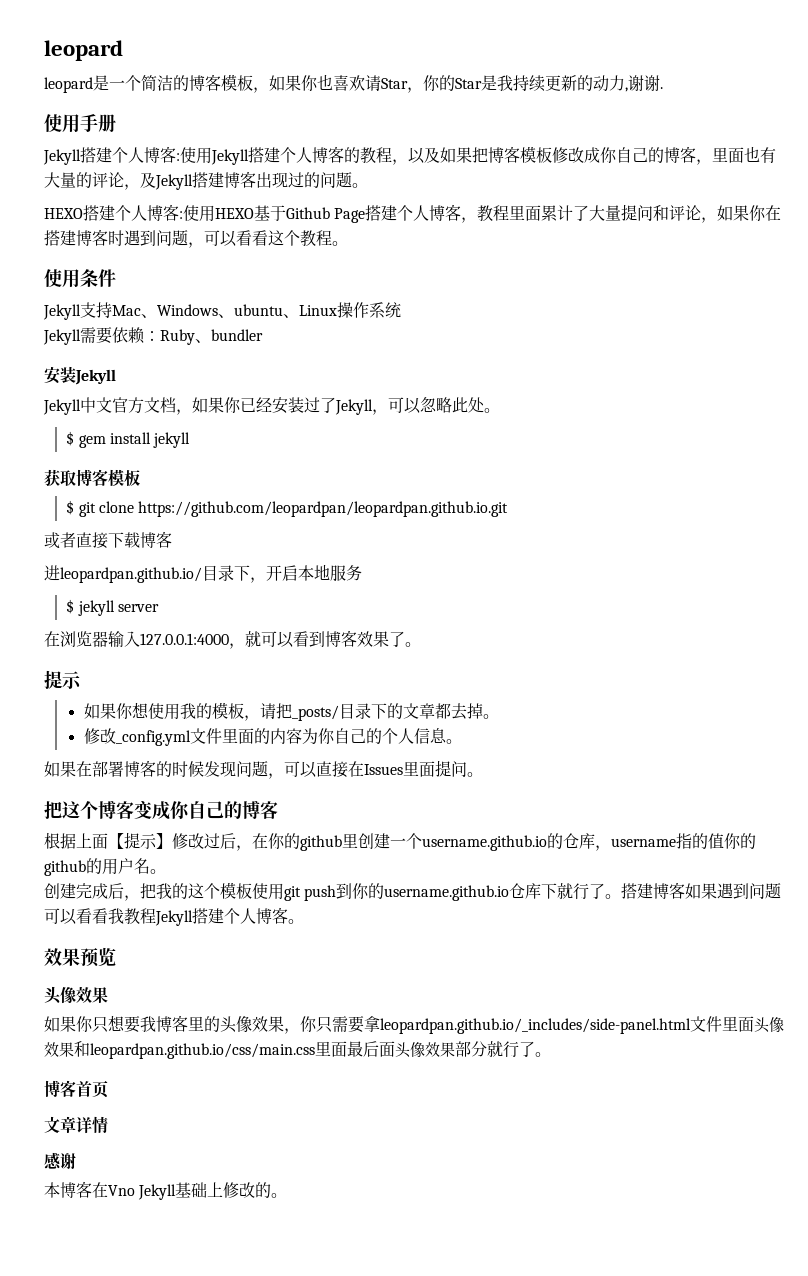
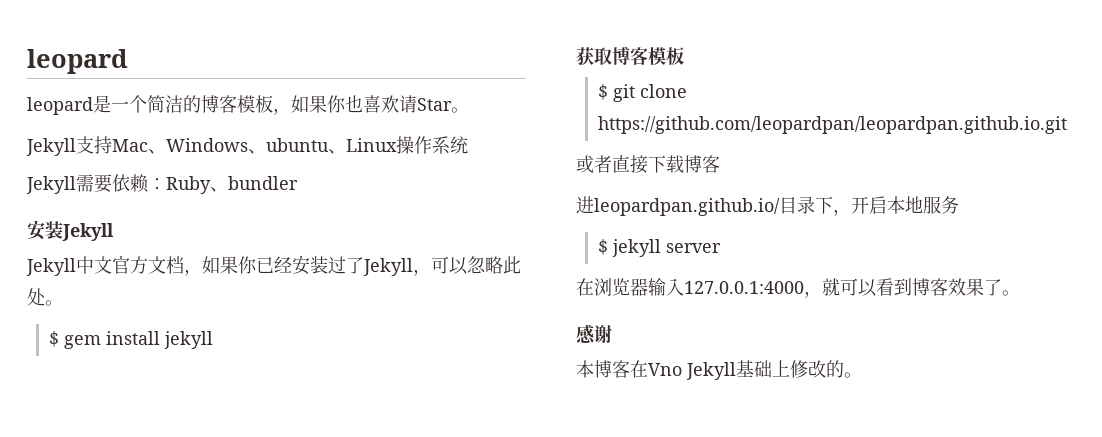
- leopard是一个简洁的博客模板，如果你也喜欢请Star，你的Star是我持续更新的动力,谢谢.
- 使用手册
- Jekyll搭建个人博客:使用Jekyll搭建个人博客的教程，以及如果把博客模板修改成你自己的博客，里面也有大量的评论，及Jekyll搭建博客出现过的问题。
- HEXO搭建个人博客:使用HEXO基于Github Page搭建个人博客，教程里面累计了大量提问和评论，如果你在搭建博客时遇到问题，可以看看这个教程。
- 使用条件
+ leopard是一个简洁的博客模板，如果你也喜欢请Star。
  在浏览器输入127.0.0.1:4000，就可以看到博客效果了。
- 提示
- 如果你想使用我的模板，请把_posts/目录下的文章都去掉。
- 修改_config.yml文件里面的内容为你自己的个人信息。
- 如果在部署博客的时候发现问题，可以直接在Issues里面提问。
- 把这个博客变成你自己的博客
- 根据上面【提示】修改过后，在你的github里创建一个username.github.io的仓库，username指的值你的github的用户名。
- 创建完成后，把我的这个模板使用git push到你的username.github.io仓库下就行了。搭建博客如果遇到问题可以看看我教程Jekyll搭建个人博客。
- 效果预览
- 头像效果
- 如果你只想要我博客里的头像效果，你只需要拿leopardpan.github.io/_includes/side-panel.html文件里面头像效果和leopardpan.github.io/css/main.css里面最后面头像效果部分就行了。
- 博客首页
- 文章详情

